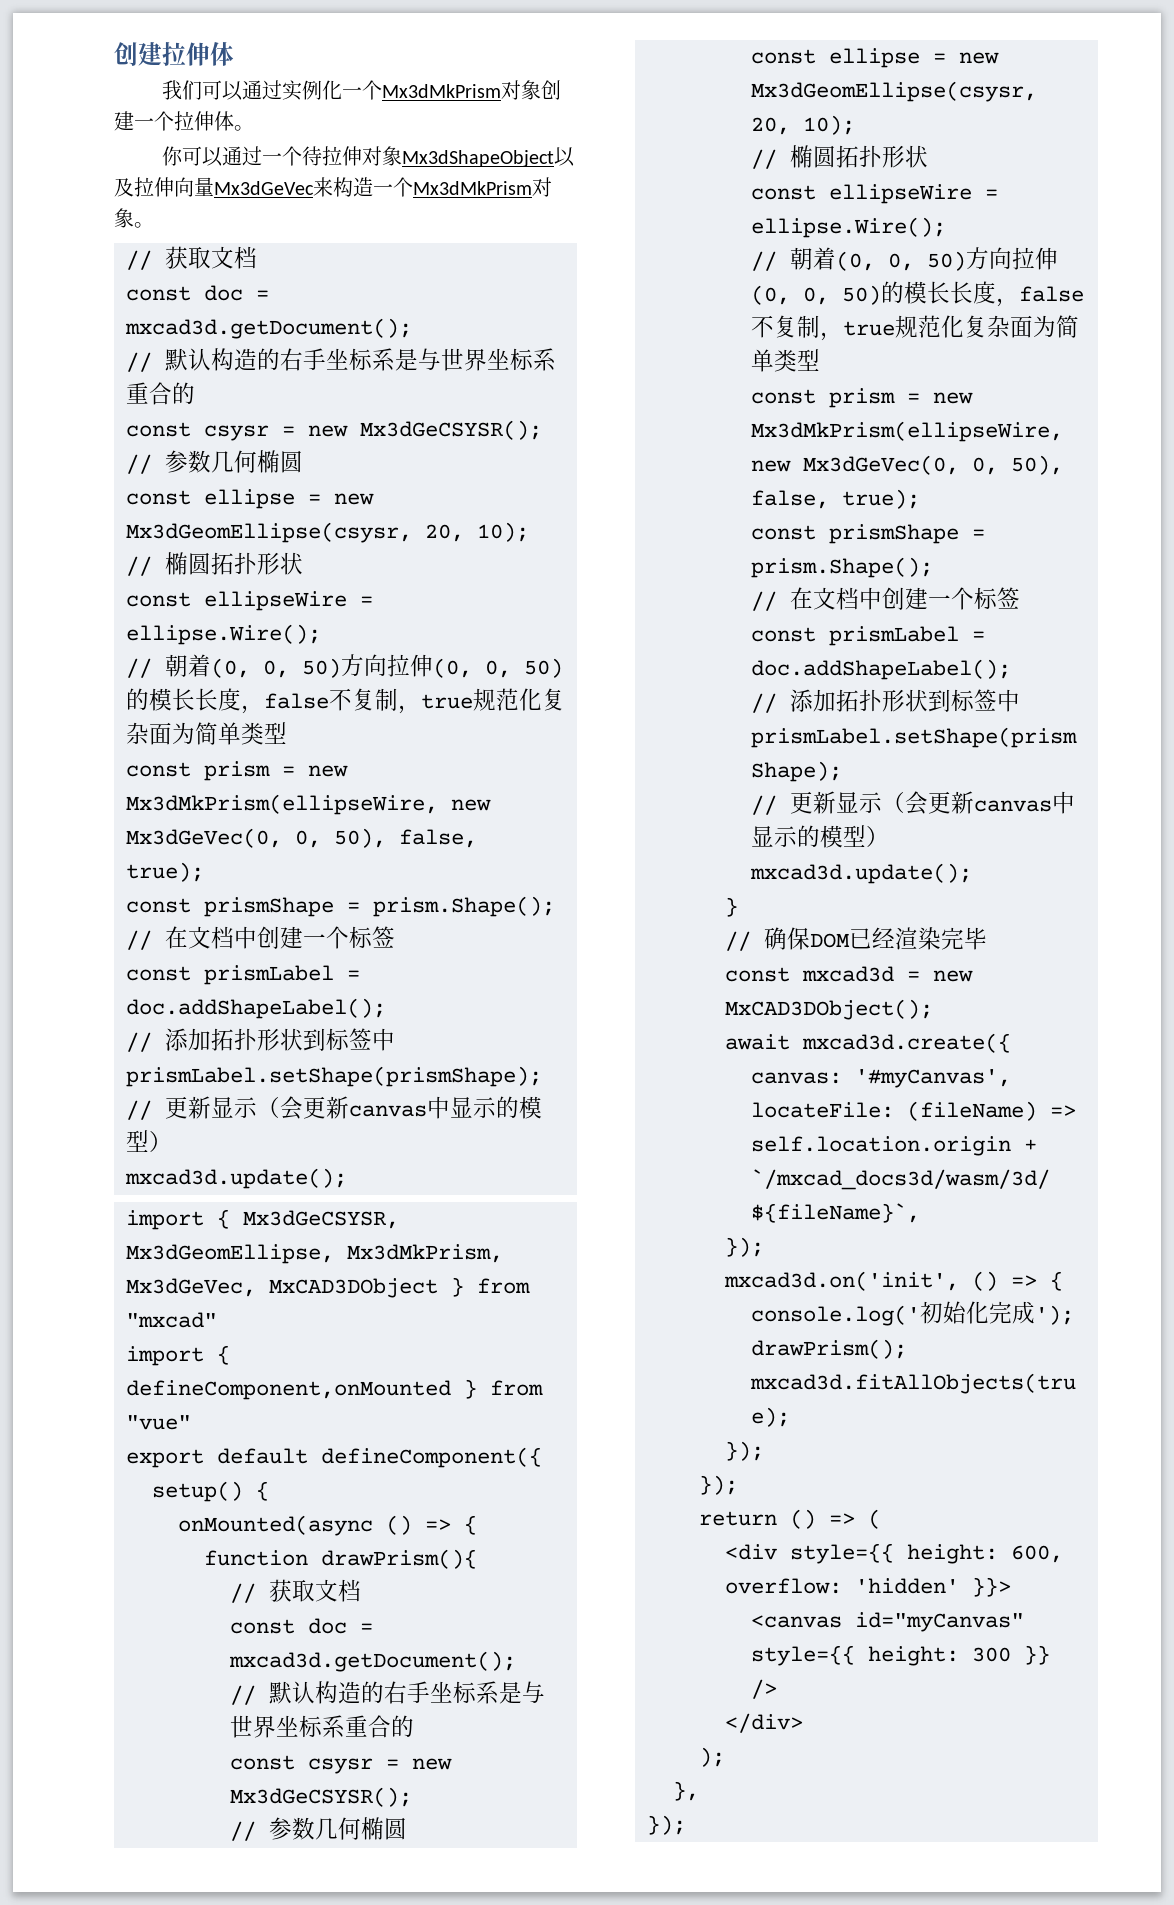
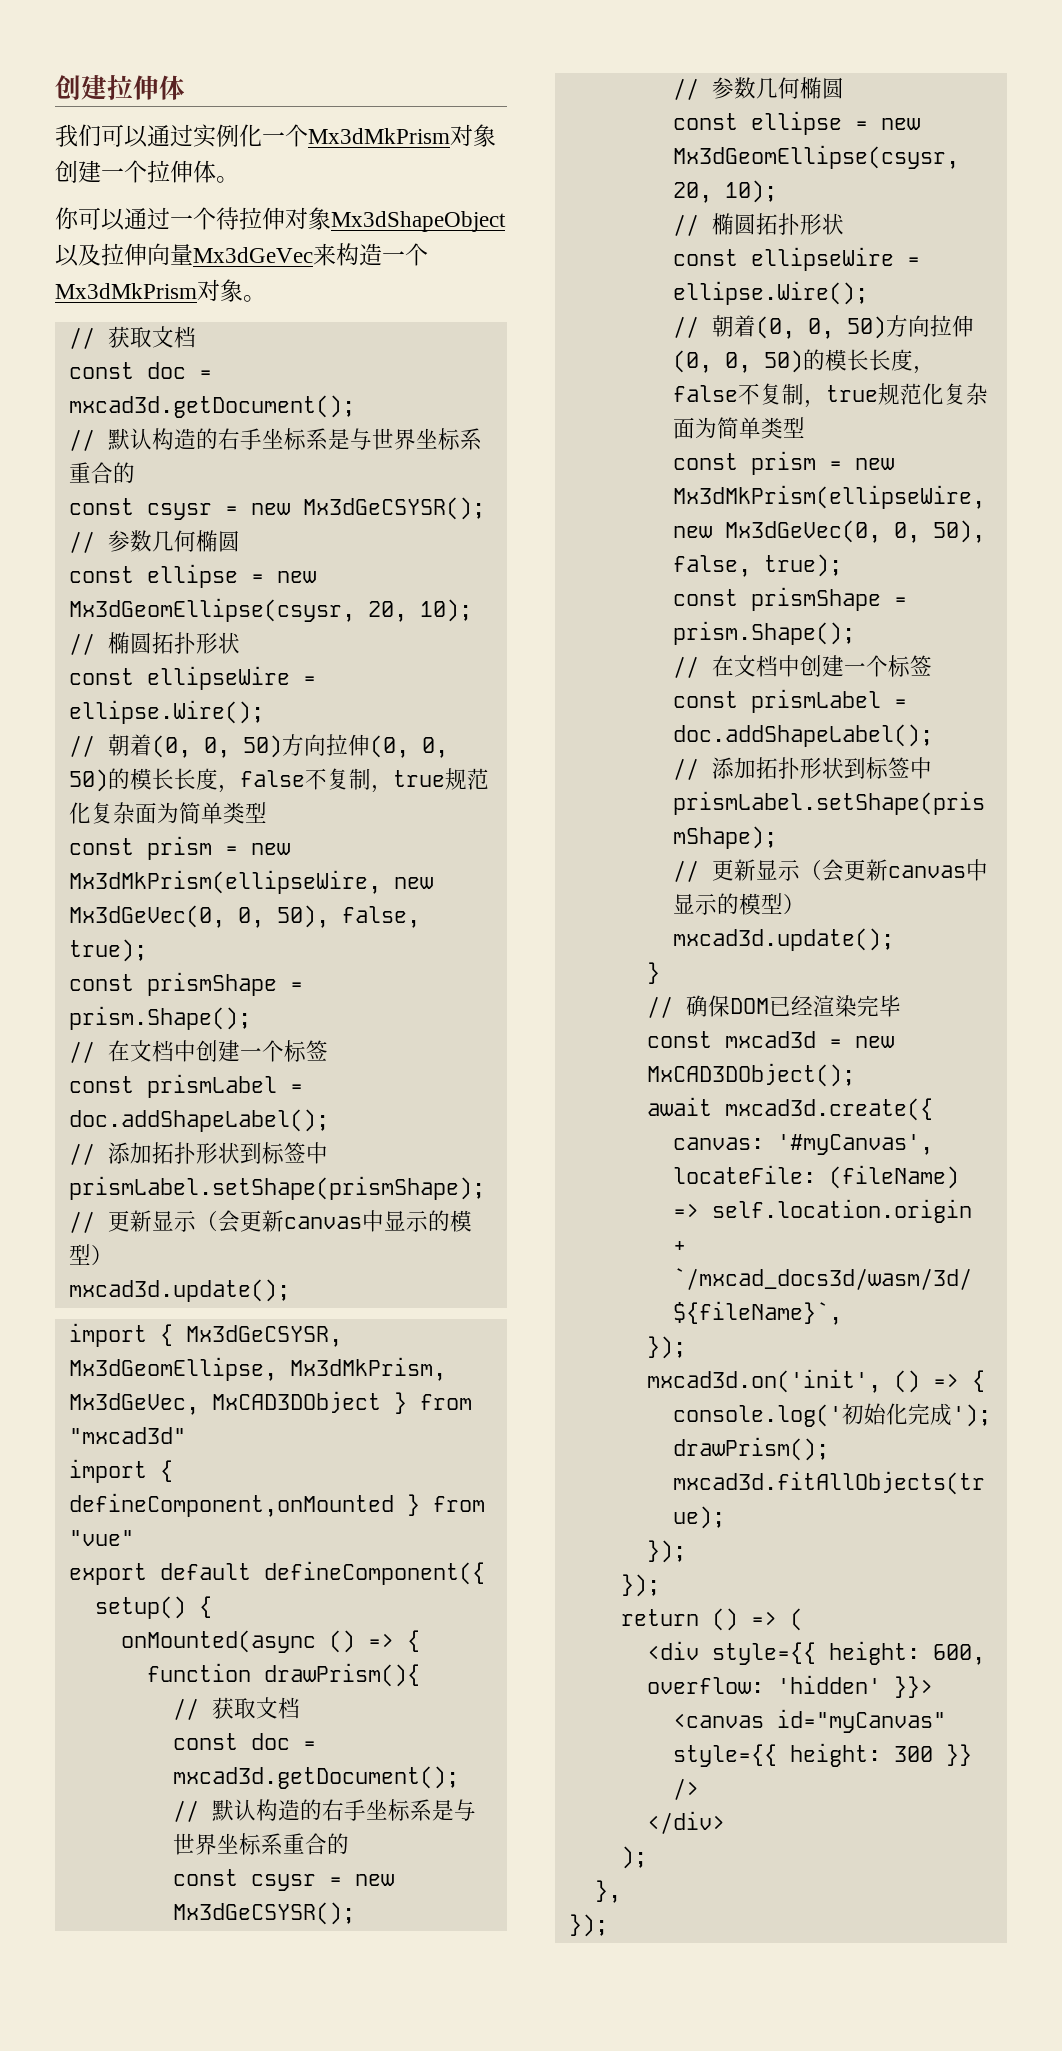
- import { Mx3dGeCSYSR, Mx3dGeomEllipse, Mx3dMkPrism, Mx3dGeVec, MxCAD3DObject } from "mxcad"
+ import { Mx3dGeCSYSR, Mx3dGeomEllipse, Mx3dMkPrism, Mx3dGeVec, MxCAD3DObject } from "mxcad3d"

